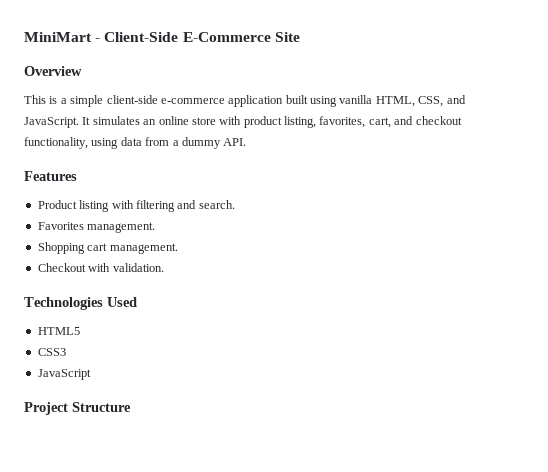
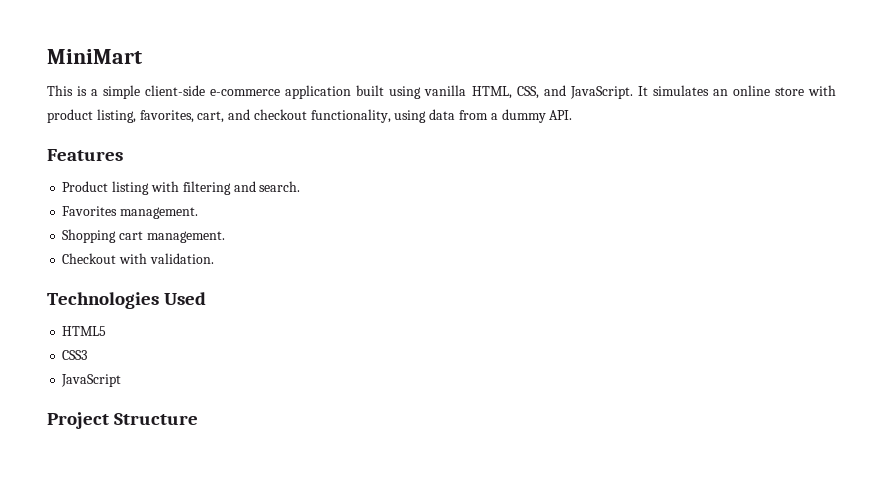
- MiniMart - Client-Side E-Commerce Site
- Overview
+ MiniMart

